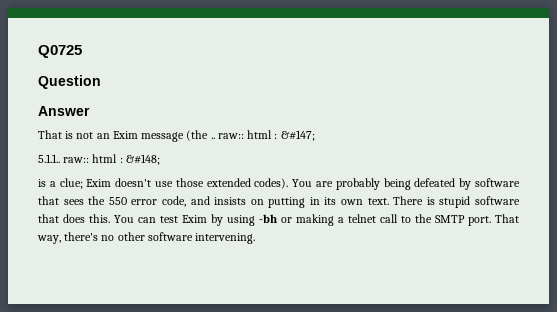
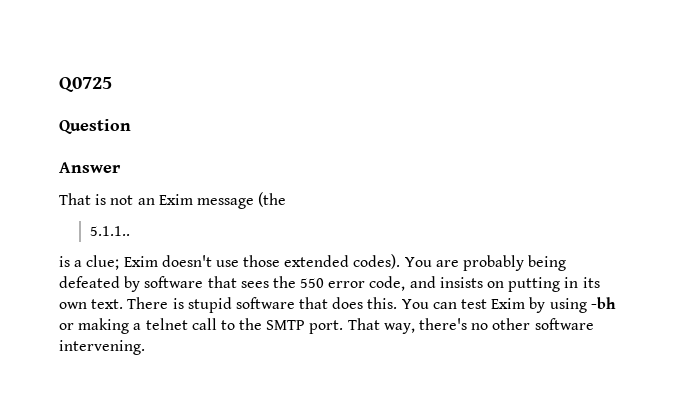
- That is not an Exim message (the .. raw:: html : &#147;
- 5.1.1.. raw:: html : &#148;
+ That is not an Exim message (the
+ 5.1.1..

